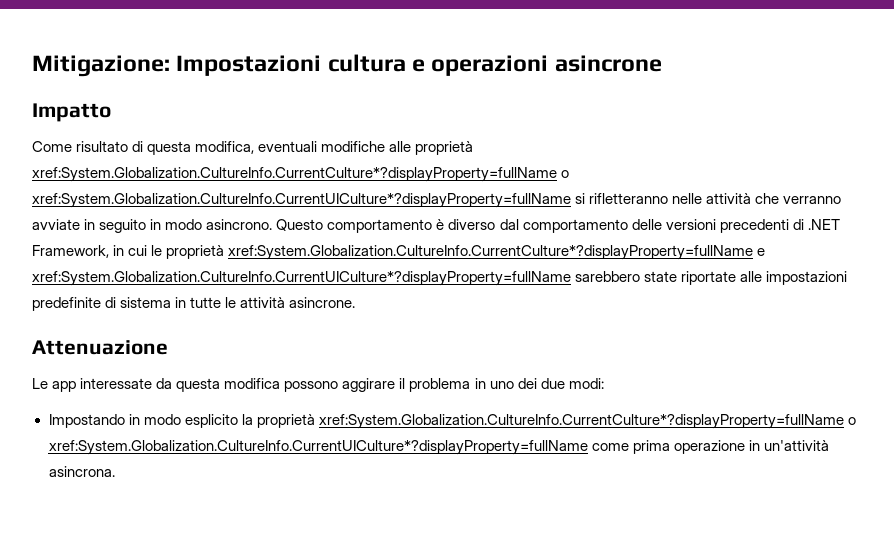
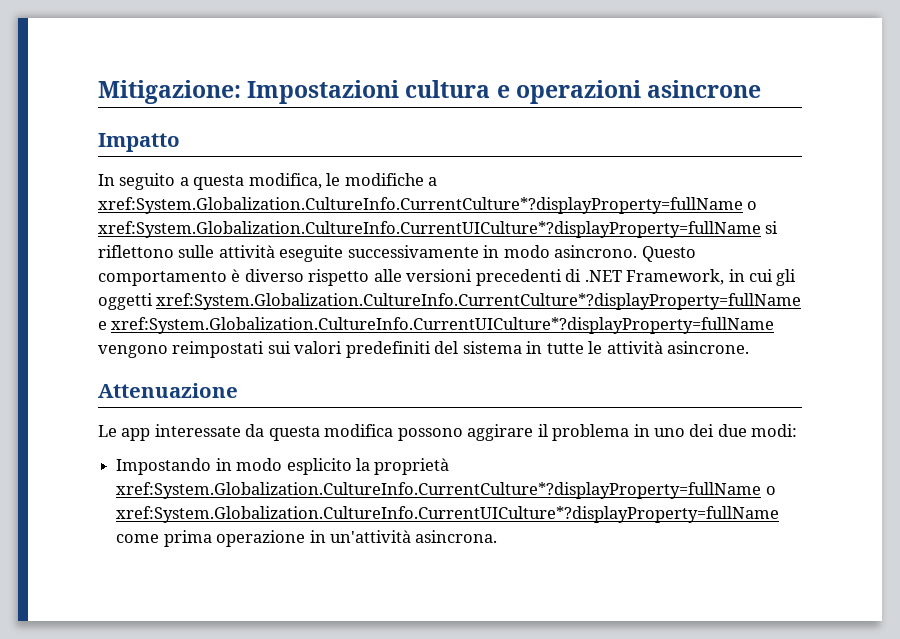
- Come risultato di questa modifica, eventuali modifiche alle proprietà xref:System.Globalization.CultureInfo.CurrentCulture*?displayProperty=fullName o xref:System.Globalization.CultureInfo.CurrentUICulture*?displayProperty=fullName si rifletteranno nelle attività che verranno avviate in seguito in modo asincrono.
+ In seguito a questa modifica, le modifiche a xref:System.Globalization.CultureInfo.CurrentCulture*?displayProperty=fullName o xref:System.Globalization.CultureInfo.CurrentUICulture*?displayProperty=fullName si riflettono sulle attività eseguite successivamente in modo asincrono.
- Questo comportamento è diverso dal comportamento delle versioni precedenti di .NET Framework, in cui le proprietà xref:System.Globalization.CultureInfo.CurrentCulture*?displayProperty=fullName e xref:System.Globalization.CultureInfo.CurrentUICulture*?displayProperty=fullName sarebbero state riportate alle impostazioni predefinite di sistema in tutte le attività asincrone.
+ Questo comportamento è diverso rispetto alle versioni precedenti di .NET Framework, in cui gli oggetti xref:System.Globalization.CultureInfo.CurrentCulture*?displayProperty=fullName e xref:System.Globalization.CultureInfo.CurrentUICulture*?displayProperty=fullName vengono reimpostati sui valori predefiniti del sistema in tutte le attività asincrone.

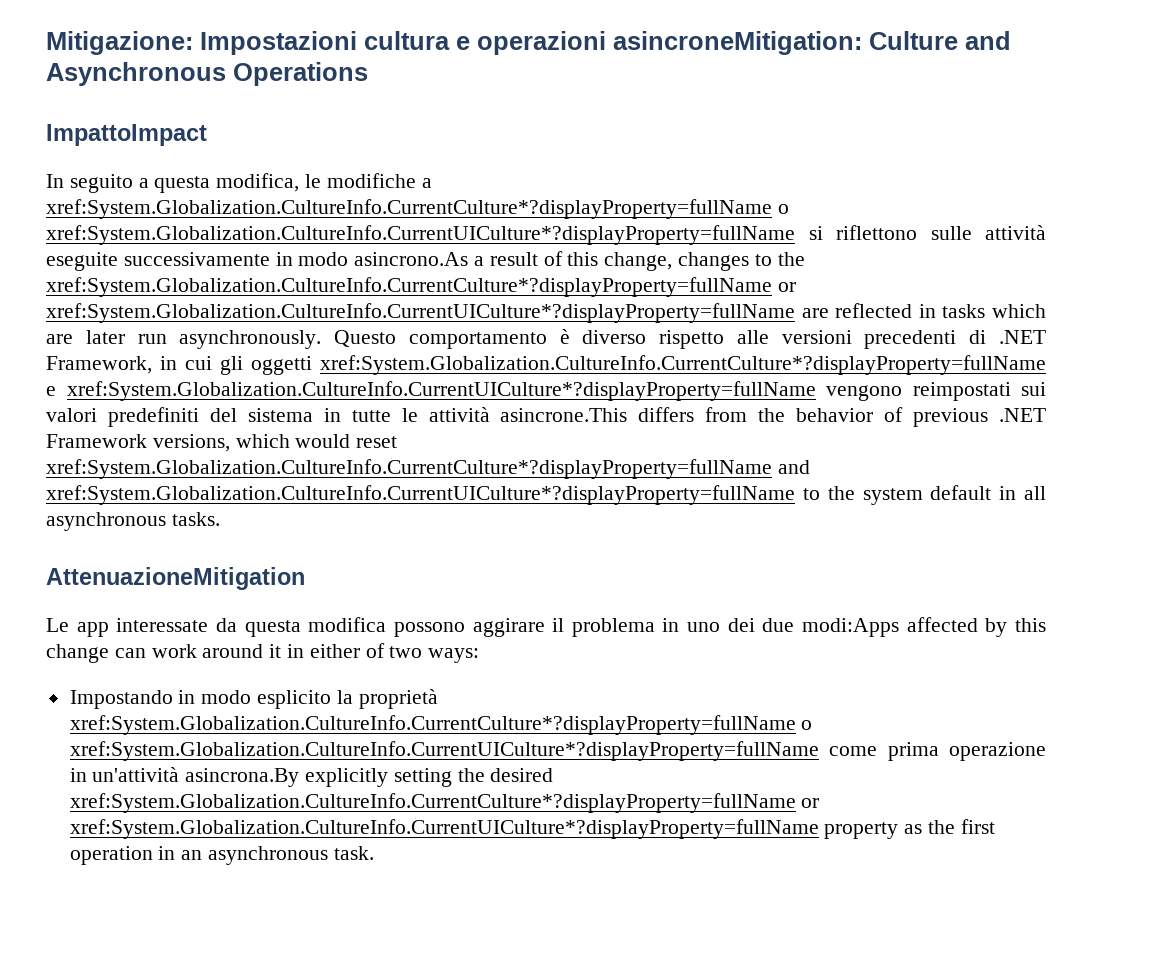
- Mitigazione: Impostazioni cultura e operazioni asincrone
- Impatto
+ Mitigazione: Impostazioni cultura e operazioni asincroneMitigation: Culture and Asynchronous Operations
+ ImpattoImpact
- In seguito a questa modifica, le modifiche a xref:System.Globalization.CultureInfo.CurrentCulture*?displayProperty=fullName o xref:System.Globalization.CultureInfo.CurrentUICulture*?displayProperty=fullName si riflettono sulle attività eseguite successivamente in modo asincrono.
+ In seguito a questa modifica, le modifiche a xref:System.Globalization.CultureInfo.CurrentCulture*?displayProperty=fullName o xref:System.Globalization.CultureInfo.CurrentUICulture*?displayProperty=fullName si riflettono sulle attività eseguite successivamente in modo asincrono.As a result of this change, changes to the xref:System.Globalization.CultureInfo.CurrentCulture*?displayProperty=fullName or xref:System.Globalization.CultureInfo.CurrentUICulture*?displayProperty=fullName are reflected in tasks which are later run asynchronously.
- Questo comportamento è diverso rispetto alle versioni precedenti di .NET Framework, in cui gli oggetti xref:System.Globalization.CultureInfo.CurrentCulture*?displayProperty=fullName e xref:System.Globalization.CultureInfo.CurrentUICulture*?displayProperty=fullName vengono reimpostati sui valori predefiniti del sistema in tutte le attività asincrone.
- Attenuazione
+ Questo comportamento è diverso rispetto alle versioni precedenti di .NET Framework, in cui gli oggetti xref:System.Globalization.CultureInfo.CurrentCulture*?displayProperty=fullName e xref:System.Globalization.CultureInfo.CurrentUICulture*?displayProperty=fullName vengono reimpostati sui valori predefiniti del sistema in tutte le attività asincrone.This differs from the behavior of previous .NET Framework versions, which would reset xref:System.Globalization.CultureInfo.CurrentCulture*?displayProperty=fullName and xref:System.Globalization.CultureInfo.CurrentUICulture*?displayProperty=fullName to the system default in all asynchronous tasks.
+ AttenuazioneMitigation
- Le app interessate da questa modifica possono aggirare il problema in uno dei due modi:
+ Le app interessate da questa modifica possono aggirare il problema in uno dei due modi:Apps affected by this change can work around it in either of two ways:
- Impostando in modo esplicito la proprietà xref:System.Globalization.CultureInfo.CurrentCulture*?displayProperty=fullName o xref:System.Globalization.CultureInfo.CurrentUICulture*?displayProperty=fullName come prima operazione in un'attività asincrona.
+ Impostando in modo esplicito la proprietà xref:System.Globalization.CultureInfo.CurrentCulture*?displayProperty=fullName o xref:System.Globalization.CultureInfo.CurrentUICulture*?displayProperty=fullName come prima operazione in un'attività asincrona.By explicitly setting the desired xref:System.Globalization.CultureInfo.CurrentCulture*?displayProperty=fullName or xref:System.Globalization.CultureInfo.CurrentUICulture*?displayProperty=fullName property as the first operation in an asynchronous task.

